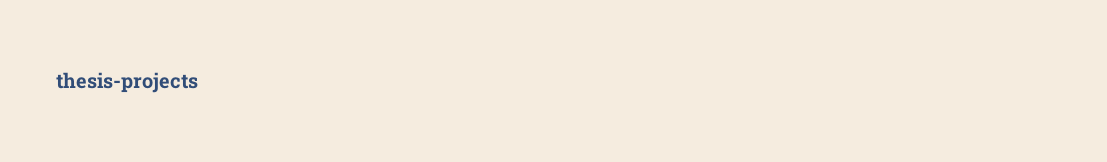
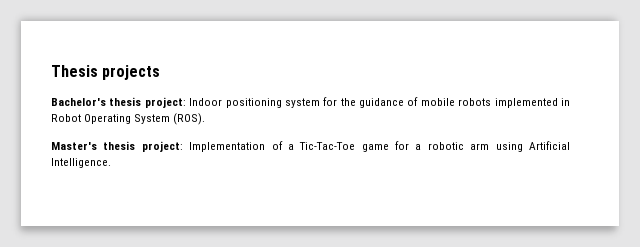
- thesis-projects
+ Thesis projects
+ Bachelor's thesis project: Indoor positioning system for the guidance of mobile robots implemented in Robot Operating System (ROS).
+ Master's thesis project: Implementation of a Tic-Tac-Toe game for a robotic arm using Artificial Intelligence.

